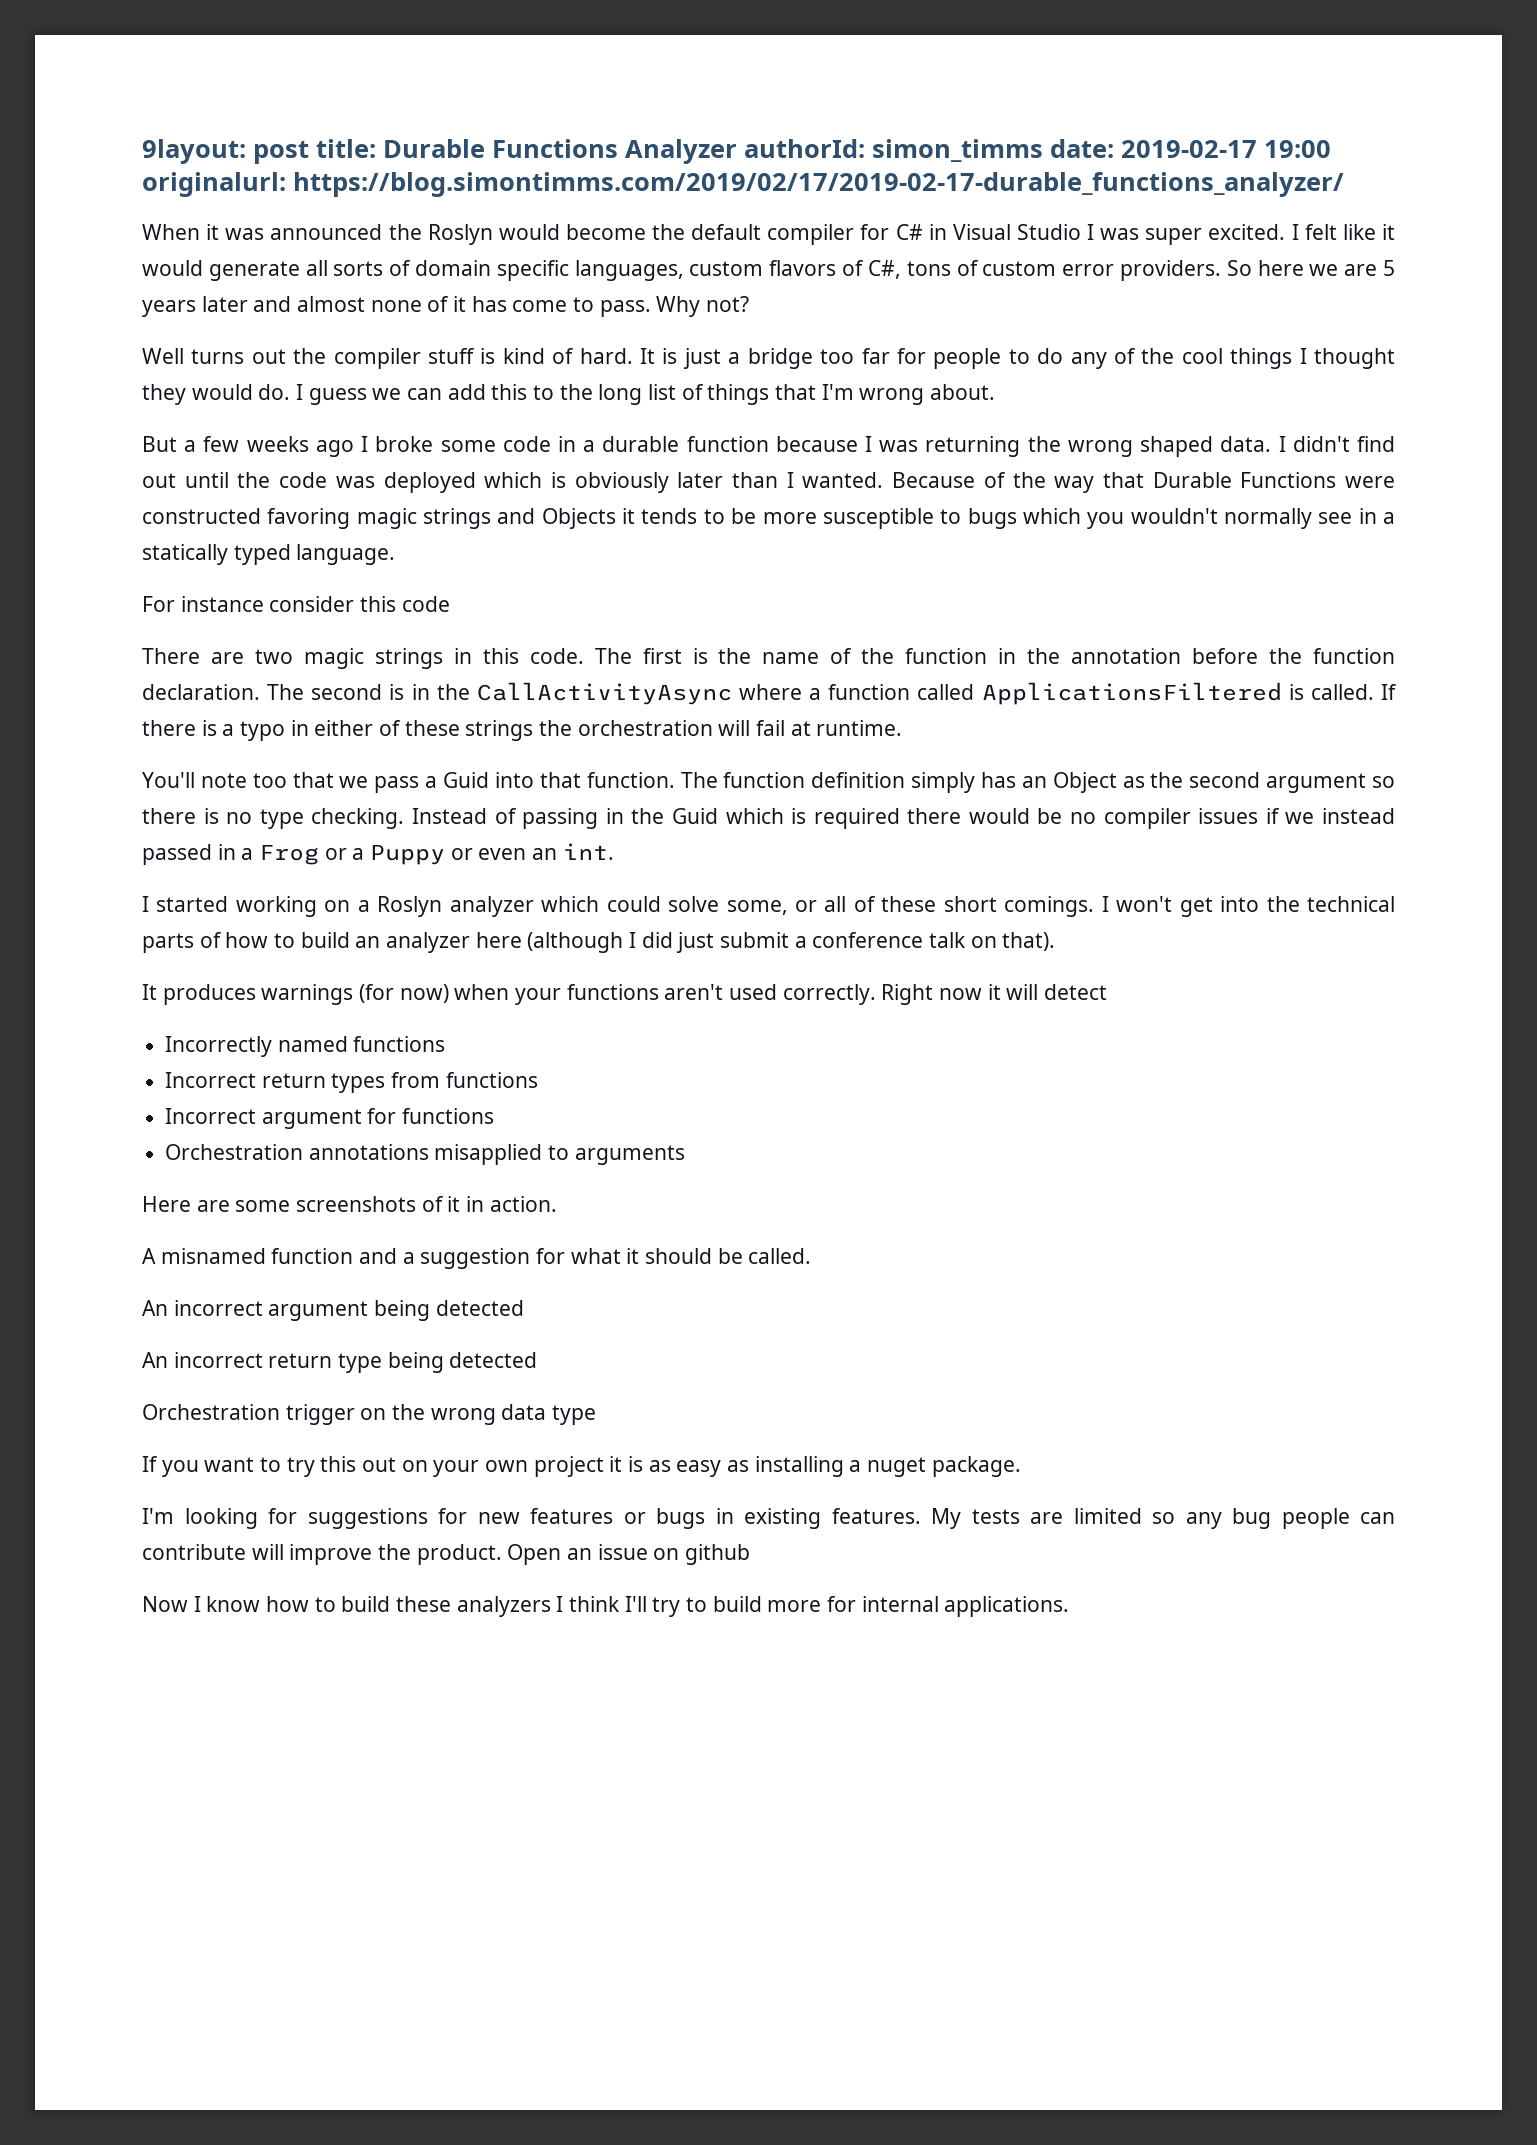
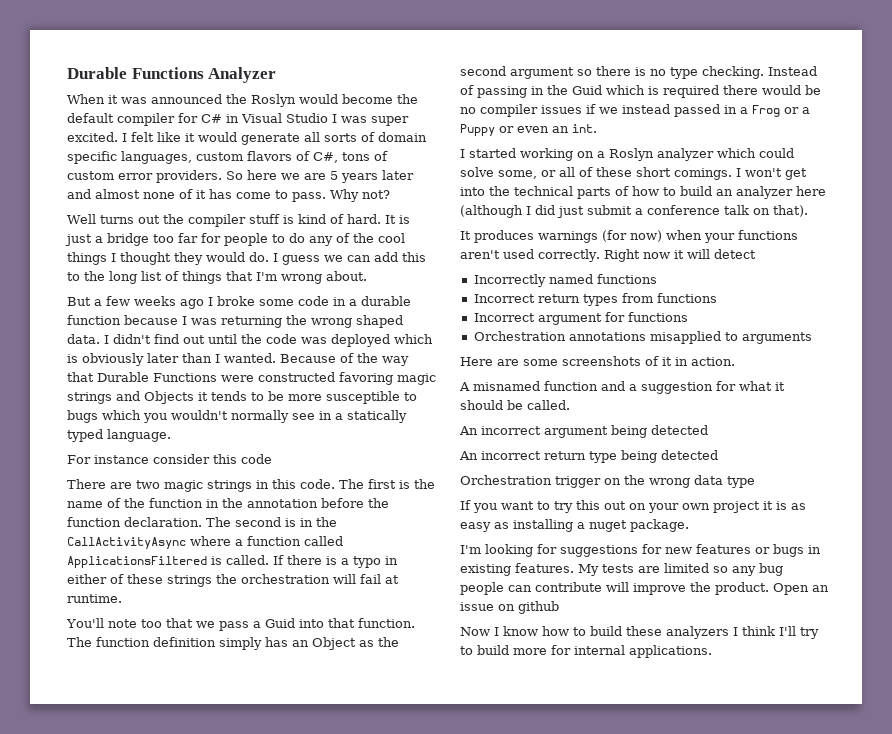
- 9layout: post title: Durable Functions Analyzer authorId: simon_timms date: 2019-02-17 19:00 originalurl: https://blog.simontimms.com/2019/02/17/2019-02-17-durable_functions_analyzer/
+ Durable Functions Analyzer

